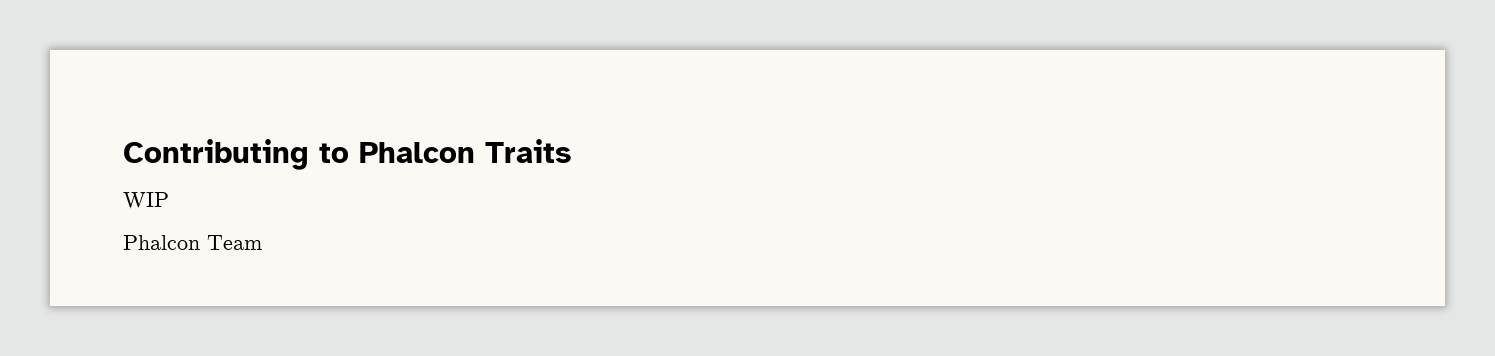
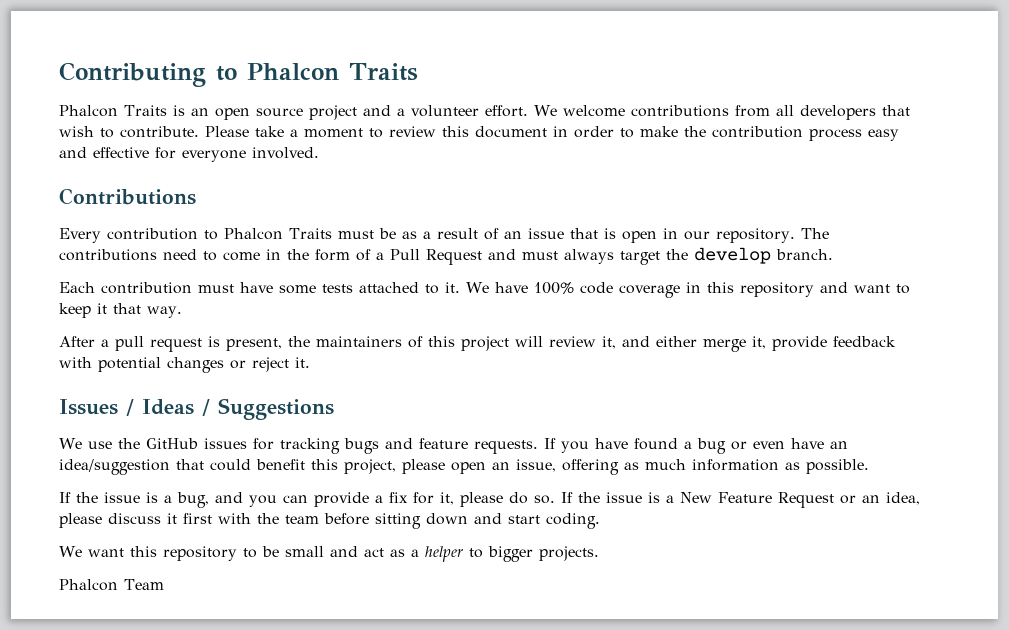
- WIP
+ Phalcon Traits is an open source project and a volunteer effort. We welcome contributions from all developers that wish to contribute. Please take a moment to review this document in order to make the contribution process easy and effective for everyone involved.
+ Contributions
+ Every contribution to Phalcon Traits must be as a result of an issue that is open in our repository. The contributions need to come in the form of a Pull Request and must always target the develop branch.
+ Each contribution must have some tests attached to it. We have 100% code coverage in this repository and want to keep it that way.
+ After a pull request is present, the maintainers of this project will review it, and either merge it, provide feedback with potential changes or reject it.
+ Issues / Ideas / Suggestions
+ We use the GitHub issues for tracking bugs and feature requests. If you have found a bug or even have an idea/suggestion that could benefit this project, please open an issue, offering as much information as possible.
+ If the issue is a bug, and you can provide a fix for it, please do so. If the issue is a New Feature Request or an idea, please discuss it first with the team before sitting down and start coding.
+ We want this repository to be small and act as a helper to bigger projects.

